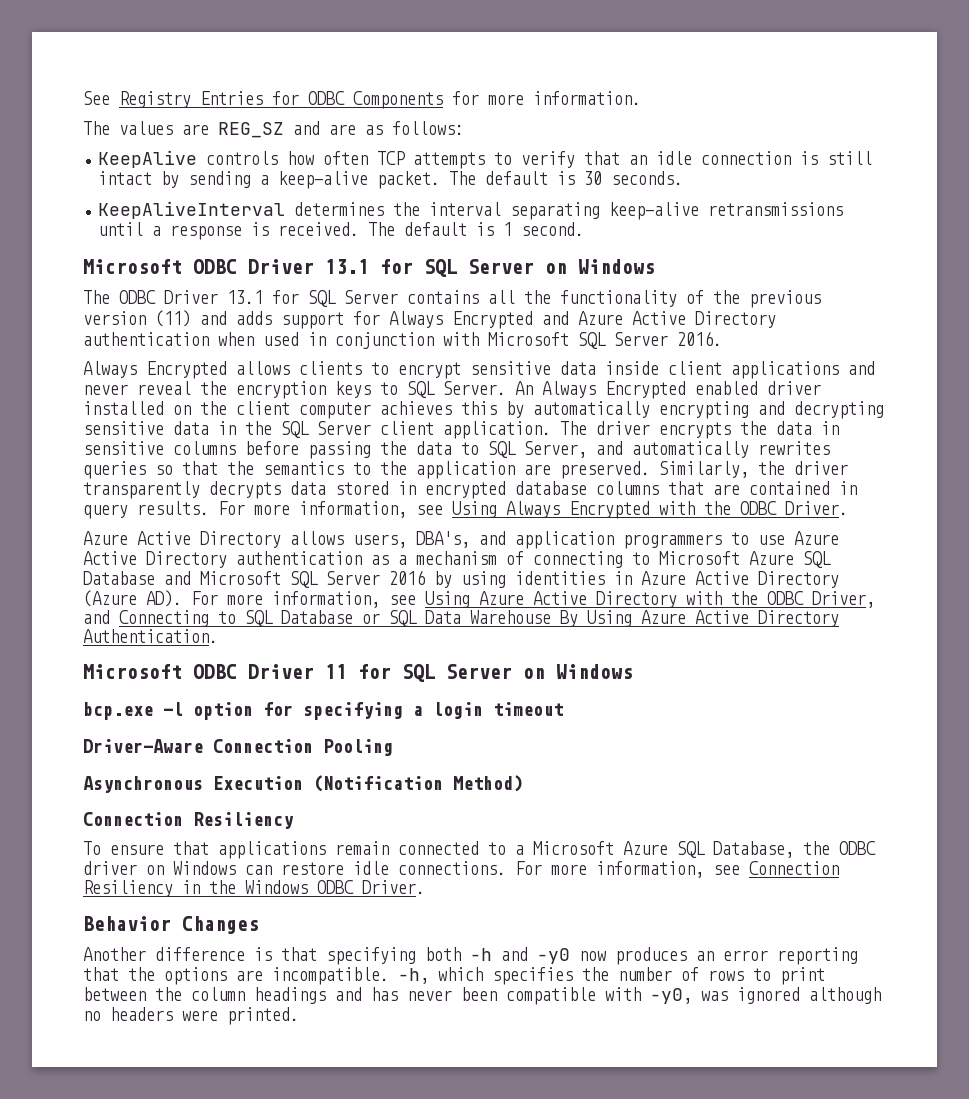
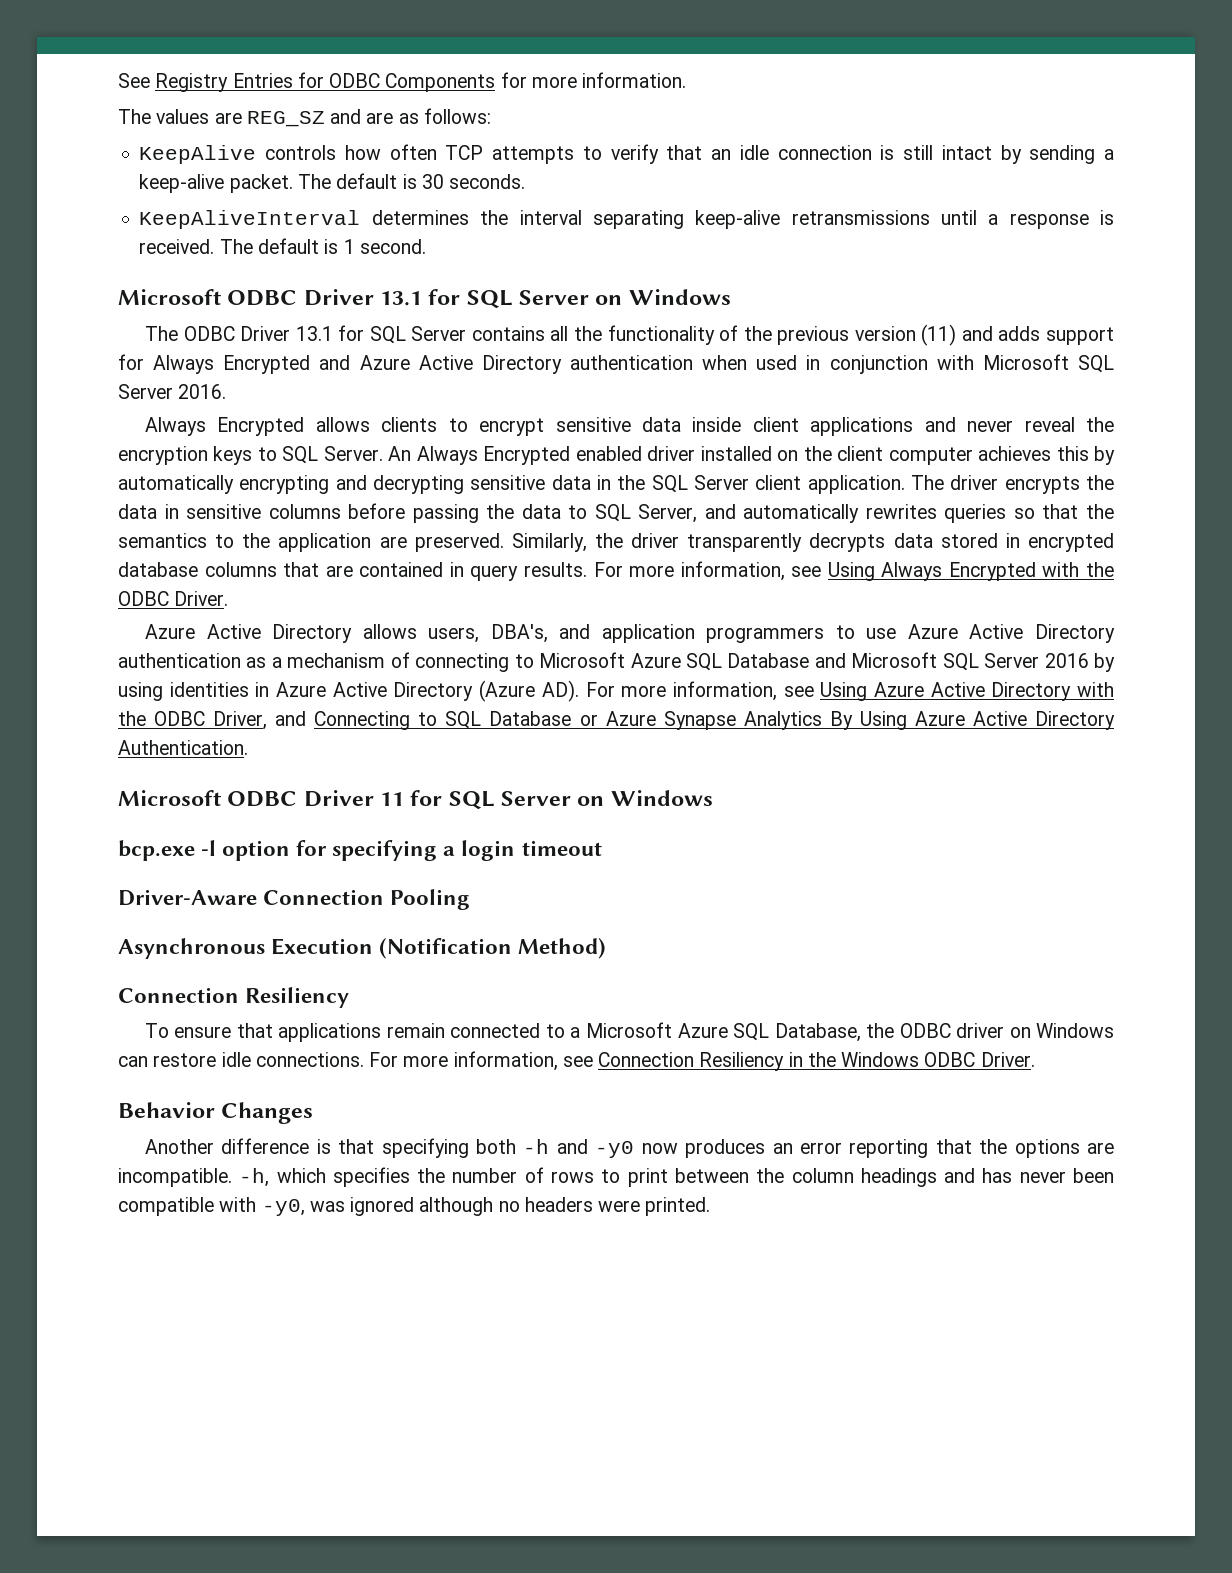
- Azure Active Directory allows users, DBA's, and application programmers to use Azure Active Directory authentication as a mechanism of connecting to Microsoft Azure SQL Database and Microsoft SQL Server 2016 by using identities in Azure Active Directory (Azure AD). For more information, see Using Azure Active Directory with the ODBC Driver, and Connecting to SQL Database or SQL Data Warehouse By Using Azure Active Directory Authentication.
+ Azure Active Directory allows users, DBA's, and application programmers to use Azure Active Directory authentication as a mechanism of connecting to Microsoft Azure SQL Database and Microsoft SQL Server 2016 by using identities in Azure Active Directory (Azure AD). For more information, see Using Azure Active Directory with the ODBC Driver, and Connecting to SQL Database or Azure Synapse Analytics By Using Azure Active Directory Authentication.

